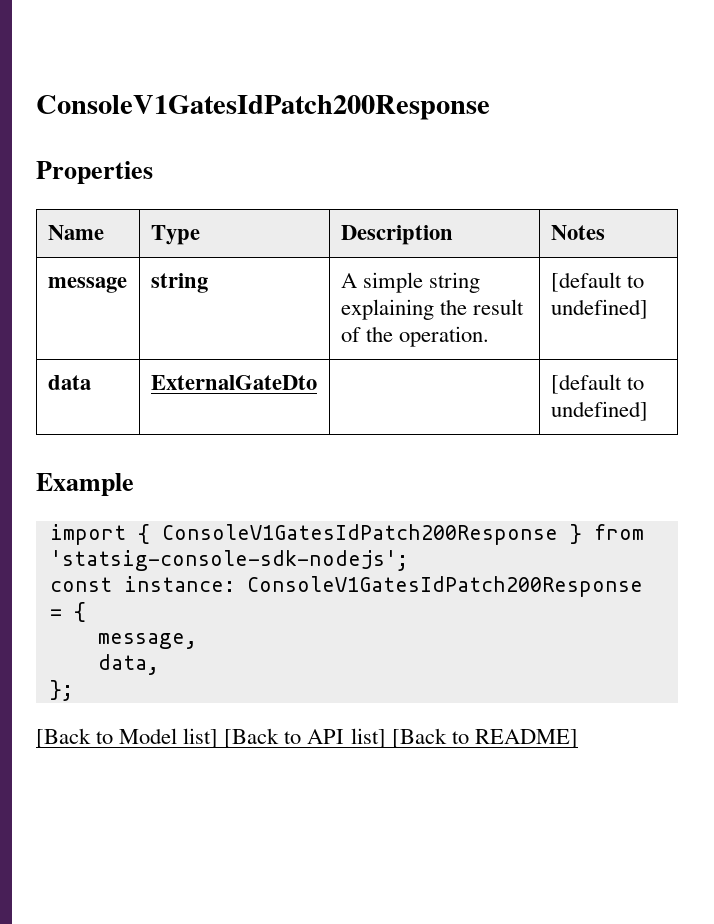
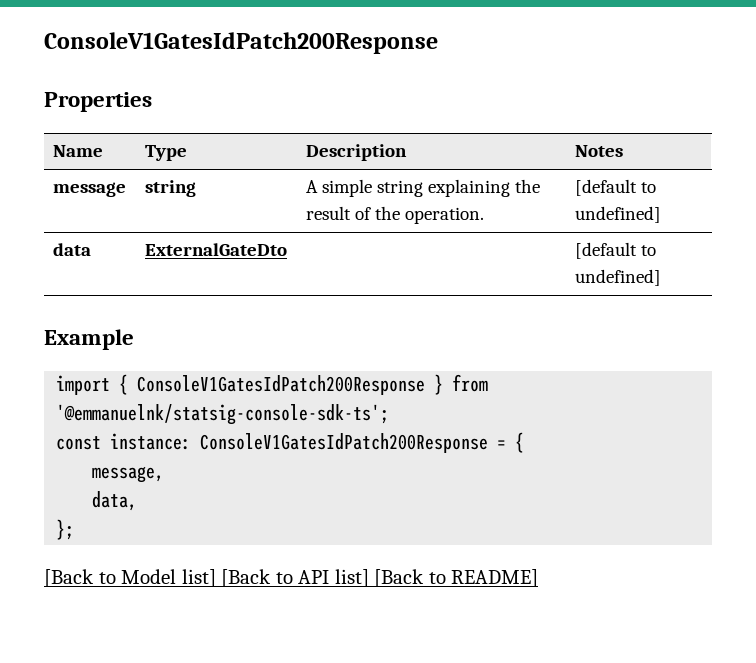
- import { ConsoleV1GatesIdPatch200Response } from 'statsig-console-sdk-nodejs';
+ import { ConsoleV1GatesIdPatch200Response } from '@emmanuelnk/statsig-console-sdk-ts';

